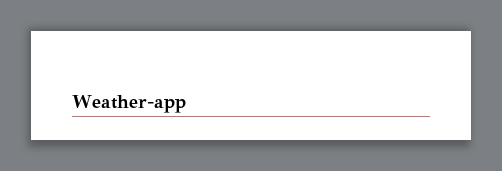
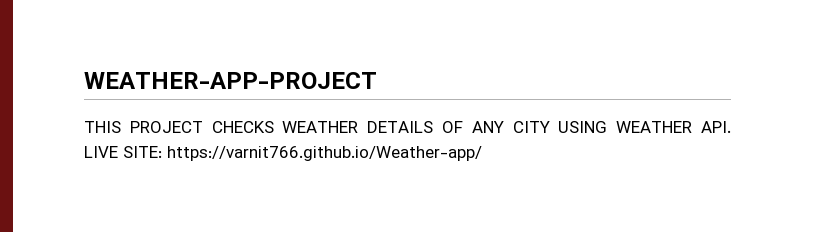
- Weather-app
+ WEATHER-APP-PROJECT
+ THIS PROJECT CHECKS WEATHER DETAILS OF ANY CITY USING WEATHER API. LIVE SITE: https://varnit766.github.io/Weather-app/

